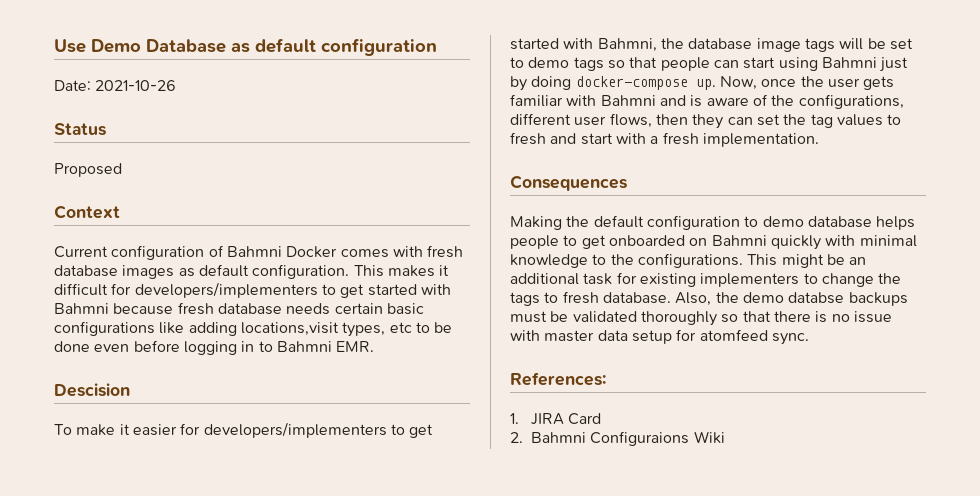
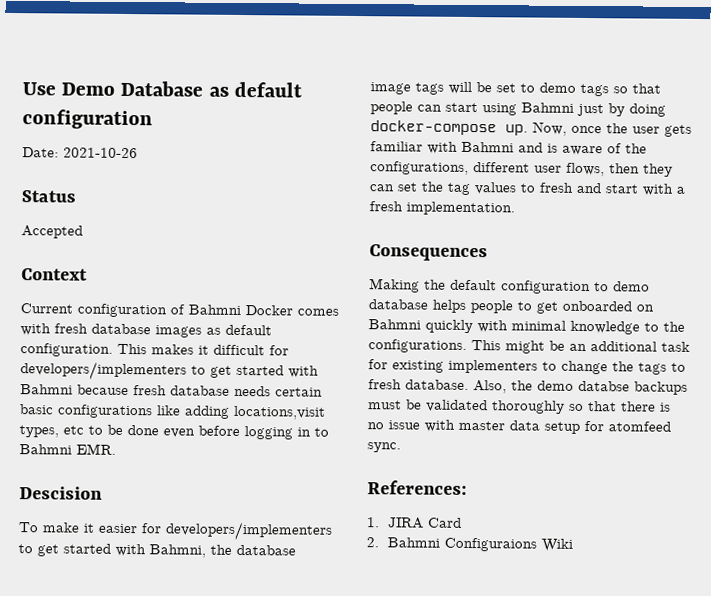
- Proposed
+ Accepted

